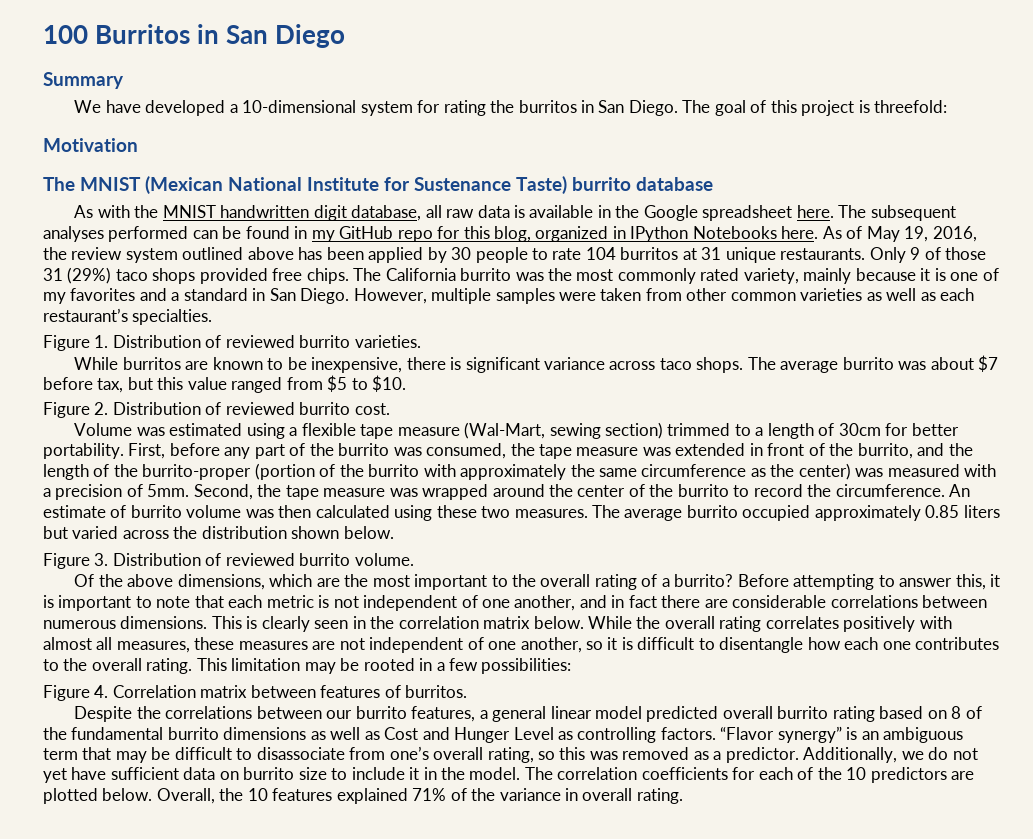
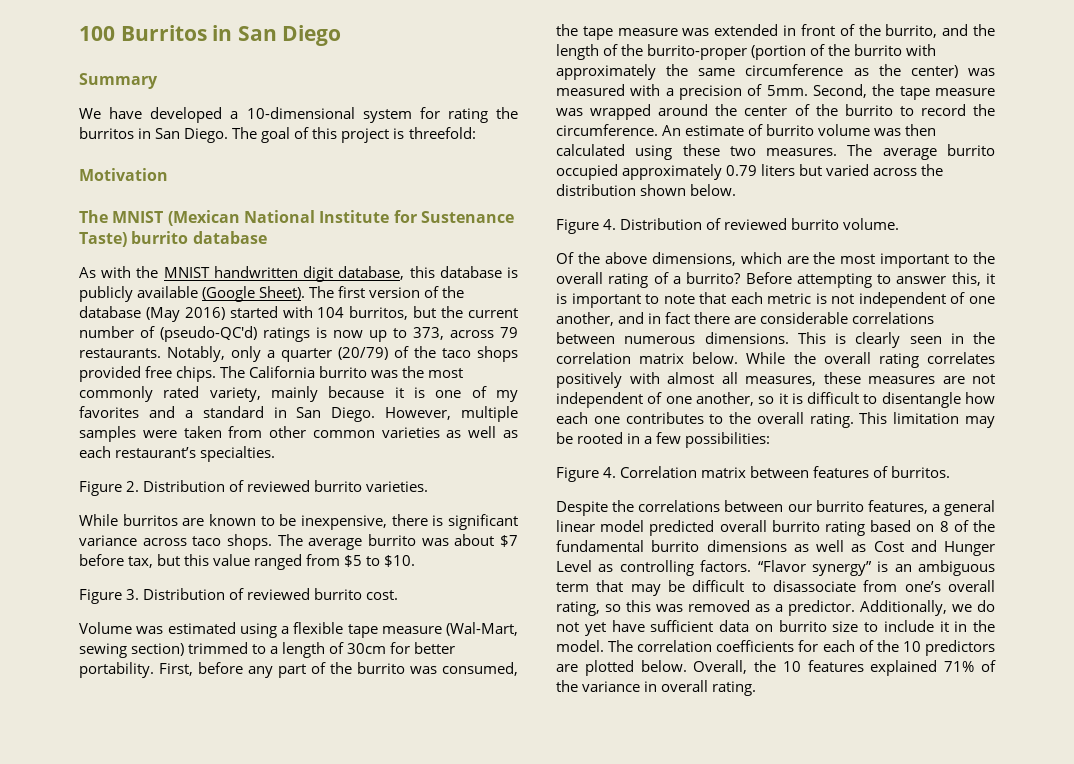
- As with the MNIST handwritten digit database, all raw data is available in the Google spreadsheet here. The subsequent analyses performed can be found in my GitHub repo for this blog, organized in IPython Notebooks here. As of May 19, 2016, the review system outlined above has been applied by 30 people to rate 104 burritos at 31 unique restaurants. Only 9 of those 31 (29%) taco shops provided free chips.
+ As with the MNIST handwritten digit database, this database is publicly available (Google Sheet). The first version of the database (May 2016) started with 104 burritos, but the current number of (pseudo-QC'd) ratings is now up to 373, across 79 restaurants. Notably, only a quarter (20/79) of the taco shops provided free chips.
- Figure 1. Distribution of reviewed burrito varieties.
+ Figure 2. Distribution of reviewed burrito varieties.
- Figure 2. Distribution of reviewed burrito cost.
+ Figure 3. Distribution of reviewed burrito cost.
- The average burrito occupied approximately 0.85 liters but varied across the distribution shown below.
+ The average burrito occupied approximately 0.79 liters but varied across the distribution shown below.
- Figure 3. Distribution of reviewed burrito volume.
+ Figure 4. Distribution of reviewed burrito volume.

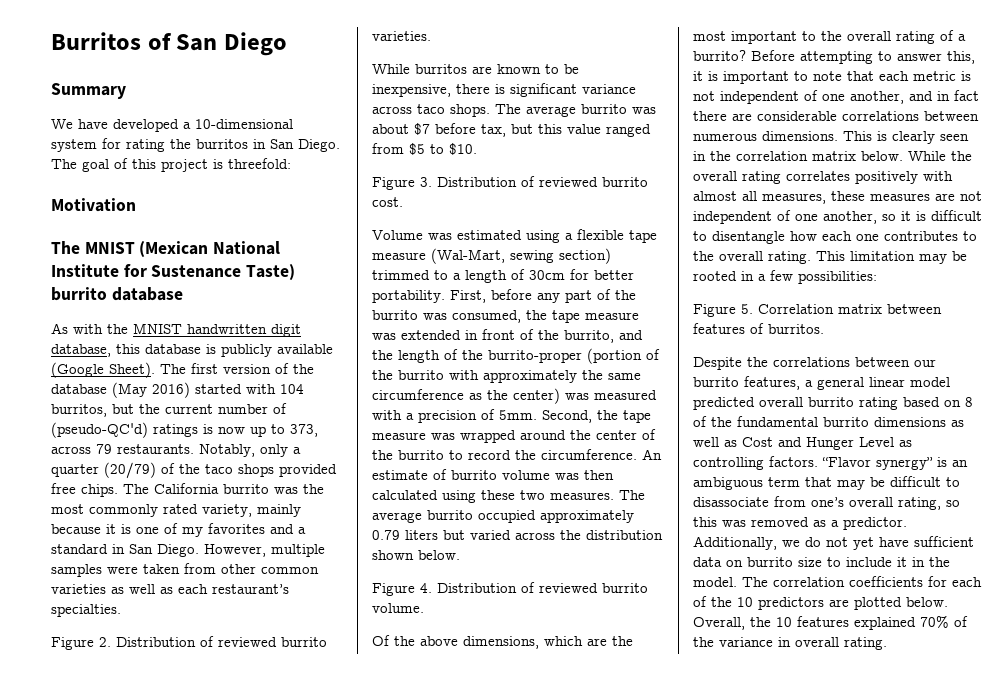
- 100 Burritos in San Diego
+ Burritos of San Diego
- Figure 4. Correlation matrix between features of burritos.
+ Figure 5. Correlation matrix between features of burritos.
- Overall, the 10 features explained 71% of the variance in overall rating.
+ Overall, the 10 features explained 70% of the variance in overall rating.

